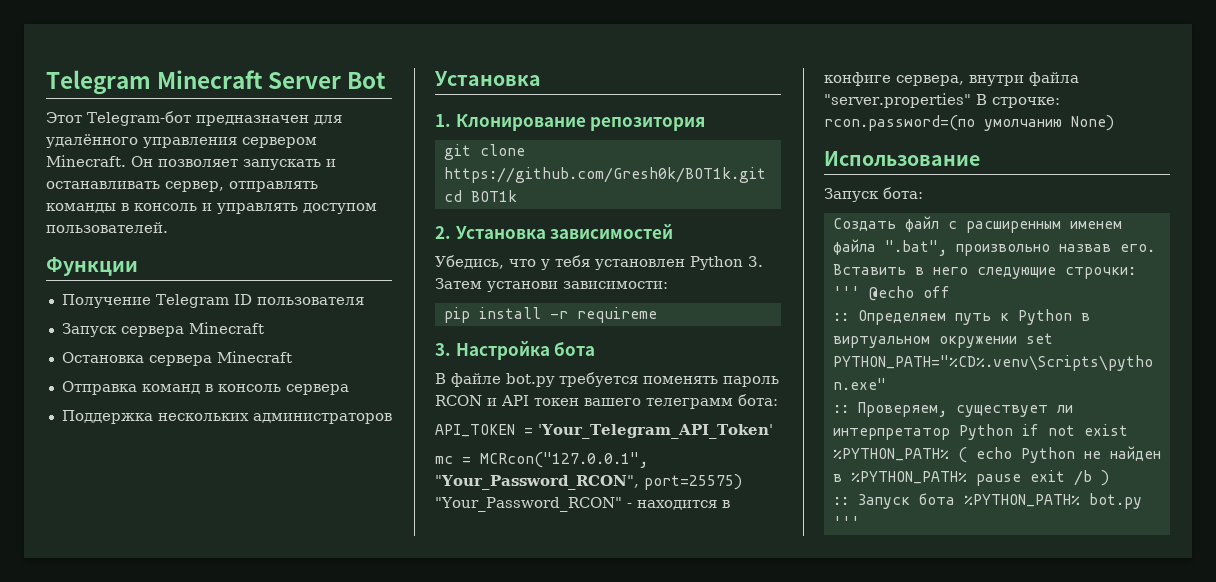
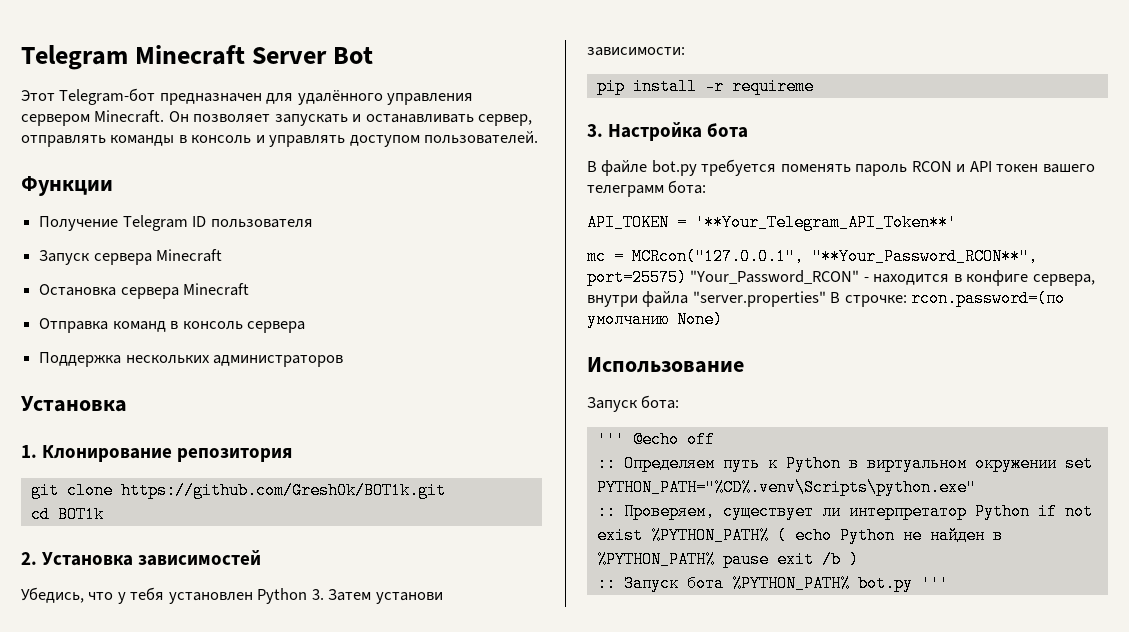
- API_TOKEN = 'Your_Telegram_API_Token'
+ API_TOKEN = '**Your_Telegram_API_Token**'
- mc = MCRcon("127.0.0.1", "Your_Password_RCON", port=25575) "Your_Password_RCON" - находится в конфиге сервера, внутри файла "server.properties" В строчке: rcon.password=(по умолчанию None)
+ mc = MCRcon("127.0.0.1", "**Your_Password_RCON**", port=25575) "Your_Password_RCON" - находится в конфиге сервера, внутри файла "server.properties" В строчке: rcon.password=(по умолчанию None)
- Создать файл с расширенным именем файла ".bat", произвольно назвав его. Вставить в него следующие строчки: ''' @echo off
+ ''' @echo off

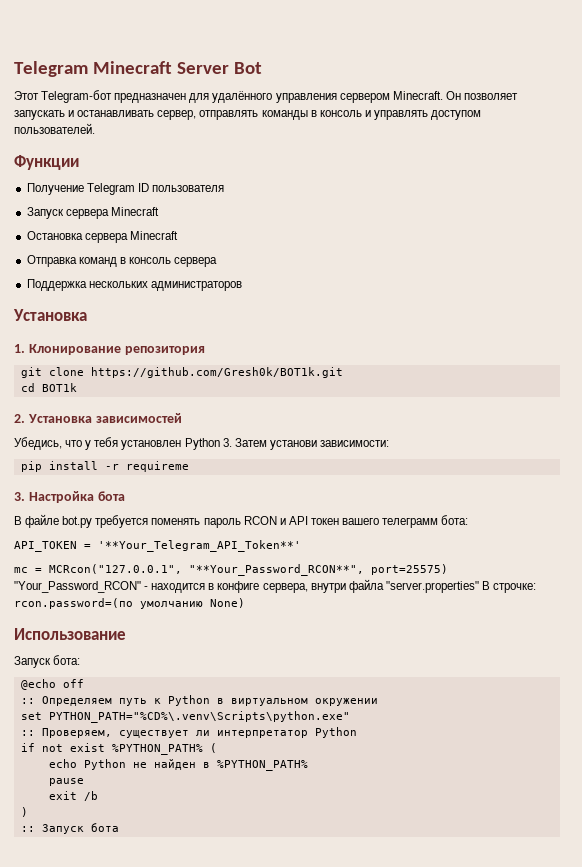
- ''' @echo off
+ @echo off
- :: Определяем путь к Python в виртуальном окружении set PYTHON_PATH="%CD%.venv\Scripts\python.exe"
+ :: Определяем путь к Python в виртуальном окружении
+ set PYTHON_PATH="%CD%\.venv\Scripts\python.exe"
- :: Проверяем, существует ли интерпретатор Python if not exist %PYTHON_PATH% ( echo Python не найден в %PYTHON_PATH% pause exit /b )
+ :: Проверяем, существует ли интерпретатор Python
+ if not exist %PYTHON_PATH% (
+ echo Python не найден в %PYTHON_PATH%
+ pause
+ exit /b
+ )
- :: Запуск бота %PYTHON_PATH% bot.py '''
+ :: Запуск бота

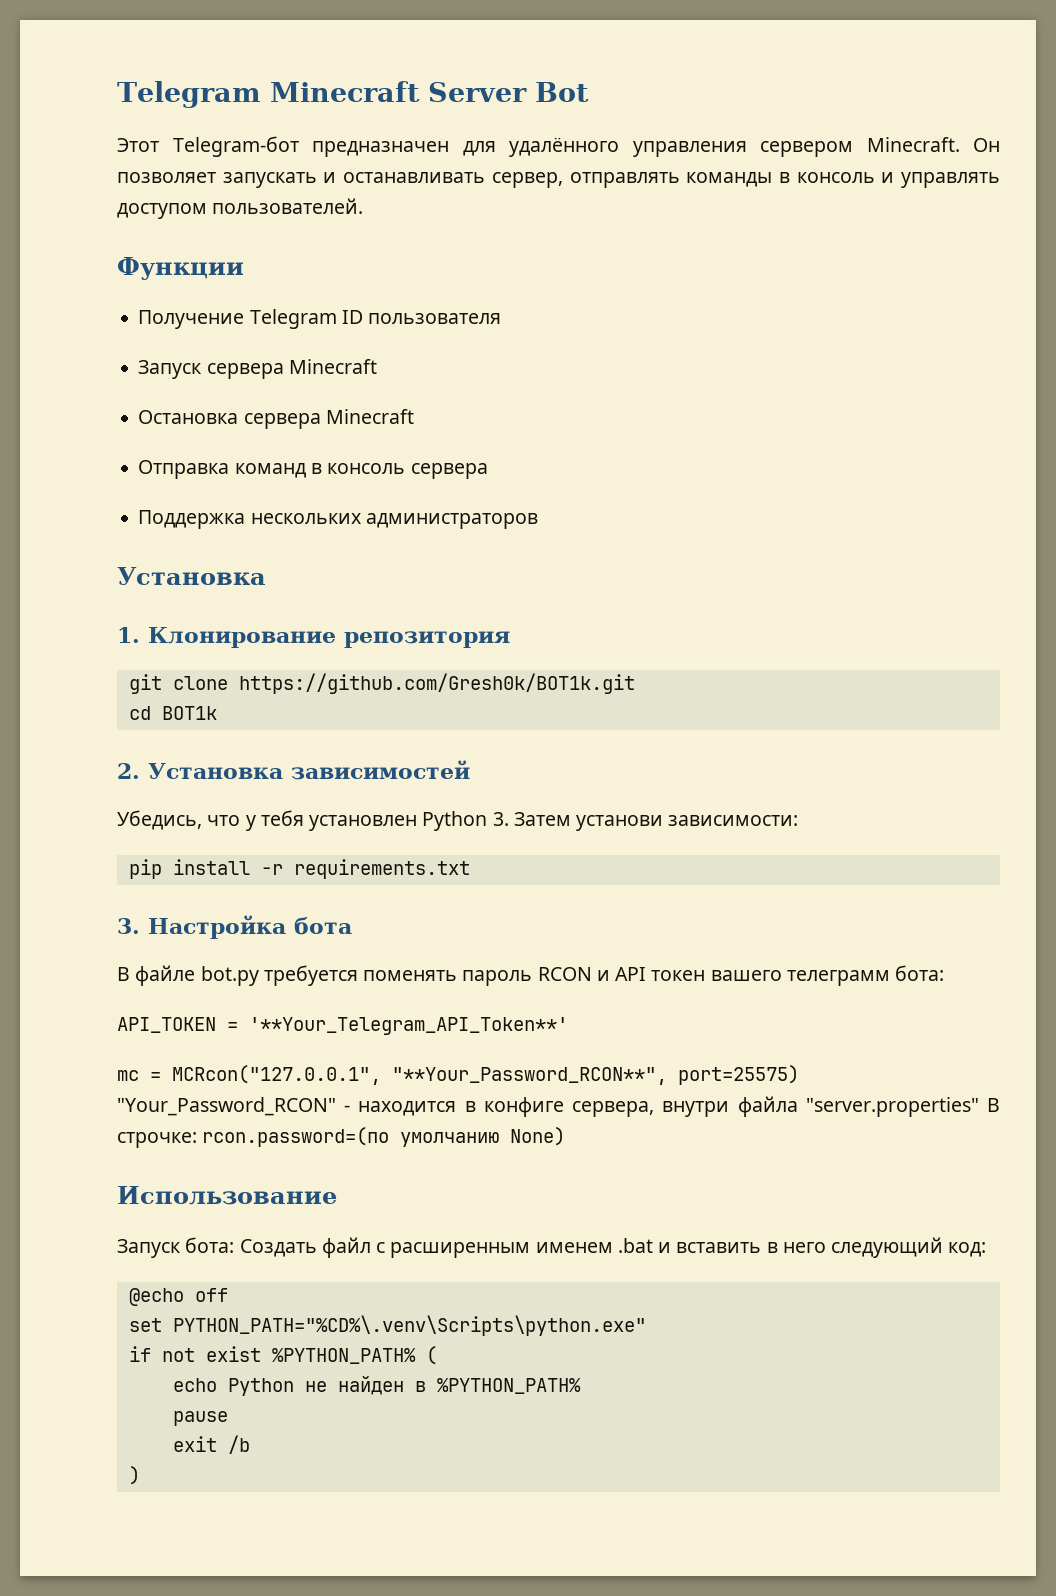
- pip install -r requireme
+ pip install -r requirements.txt
- Запуск бота:
+ Запуск бота: Создать файл с расширенным именем .bat и вставить в него следующий код:
  @echo off
- :: Определяем путь к Python в виртуальном окружении
  set PYTHON_PATH="%CD%\.venv\Scripts\python.exe"
- :: Проверяем, существует ли интерпретатор Python
- :: Запуск бота

